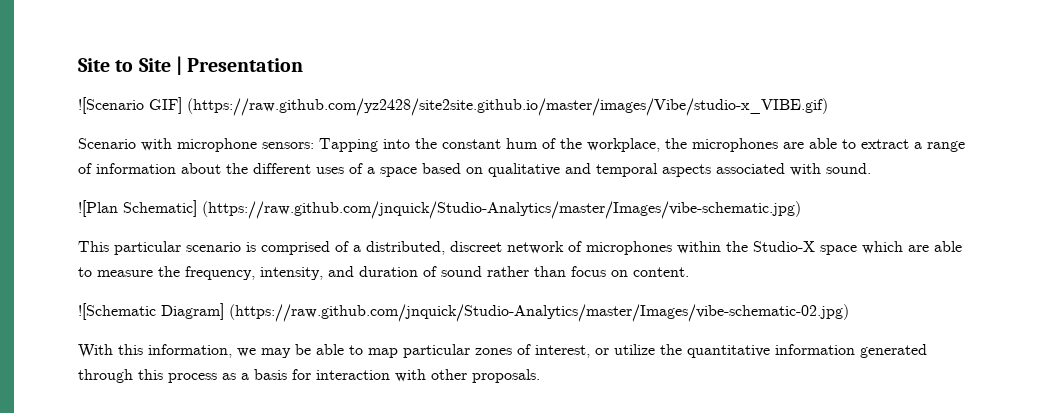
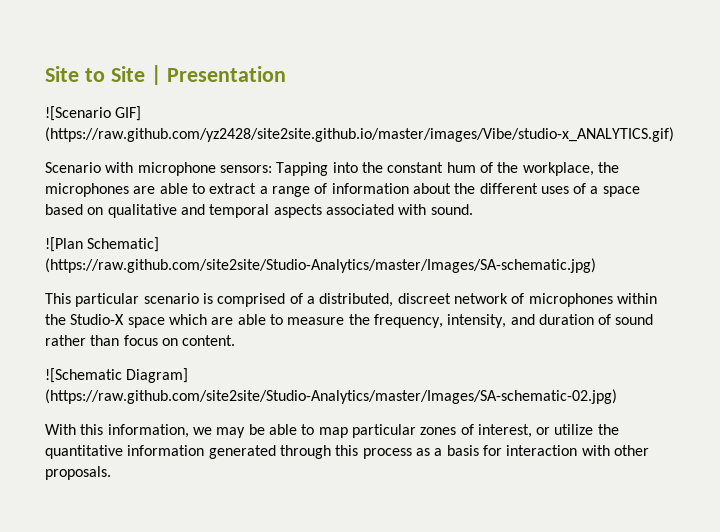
- ![Scenario GIF] (https://raw.github.com/yz2428/site2site.github.io/master/images/Vibe/studio-x_VIBE.gif)
+ ![Scenario GIF] (https://raw.github.com/yz2428/site2site.github.io/master/images/Vibe/studio-x_ANALYTICS.gif)
- ![Plan Schematic] (https://raw.github.com/jnquick/Studio-Analytics/master/Images/vibe-schematic.jpg)
+ ![Plan Schematic] (https://raw.github.com/site2site/Studio-Analytics/master/Images/SA-schematic.jpg)
- ![Schematic Diagram] (https://raw.github.com/jnquick/Studio-Analytics/master/Images/vibe-schematic-02.jpg)
+ ![Schematic Diagram] (https://raw.github.com/site2site/Studio-Analytics/master/Images/SA-schematic-02.jpg)

